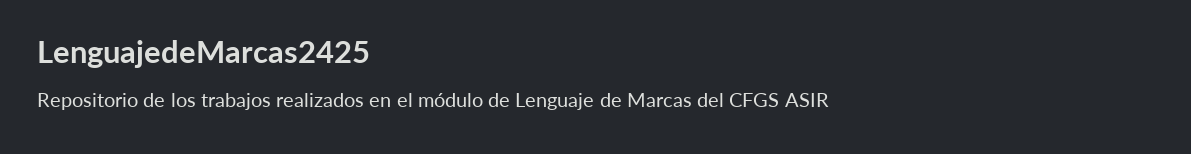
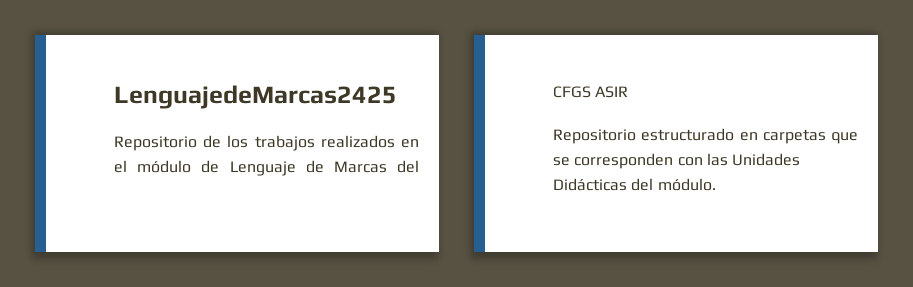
+ Repositorio estructurado en carpetas que se corresponden con las Unidades Didácticas del módulo.

